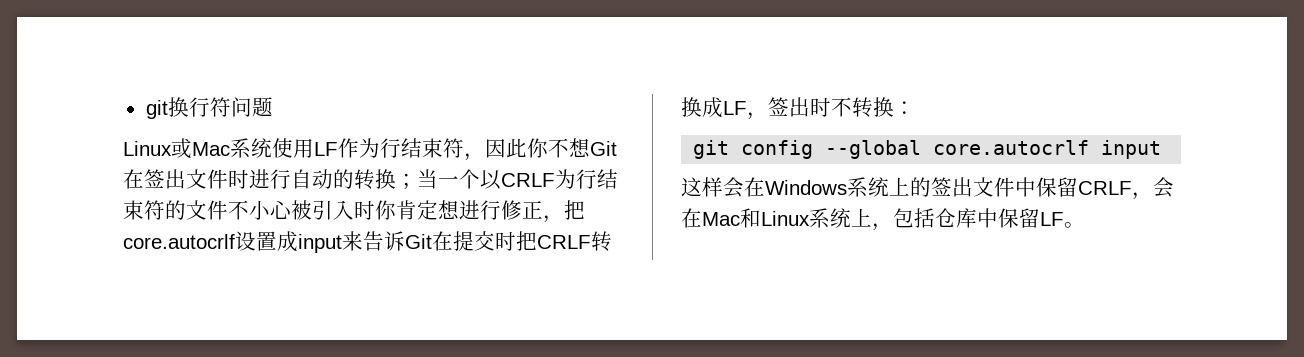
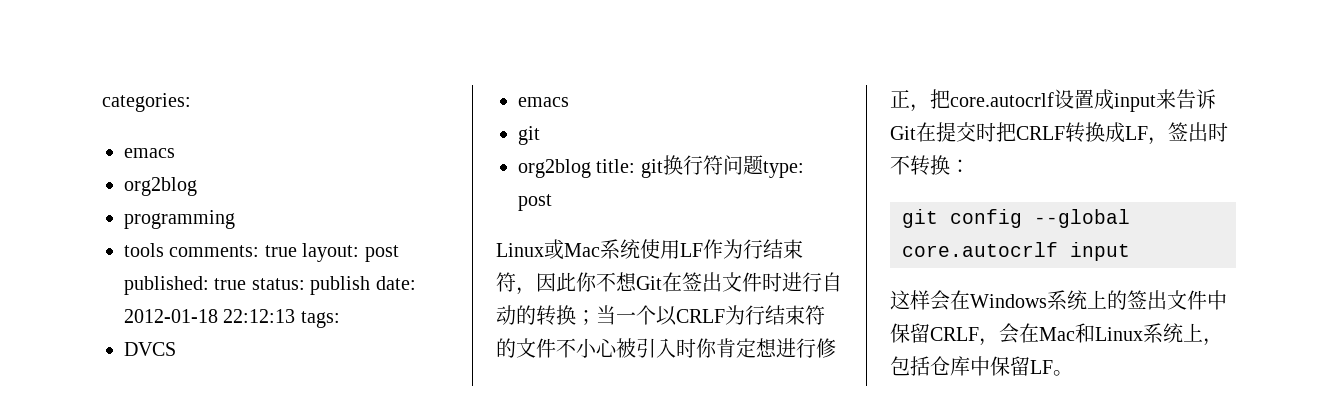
- git换行符问题
+ categories:
+ emacs
+ org2blog
+ programming
+ tools comments: true layout: post published: true status: publish date: 2012-01-18 22:12:13 tags:
+ DVCS
+ emacs
+ git
+ org2blog title: git换行符问题type: post

